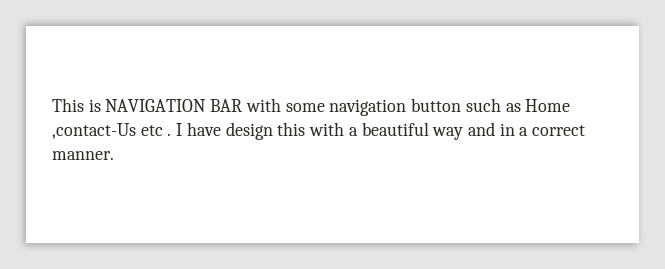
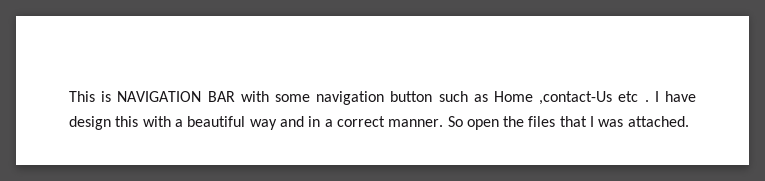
+ So open the files that I was attached.

